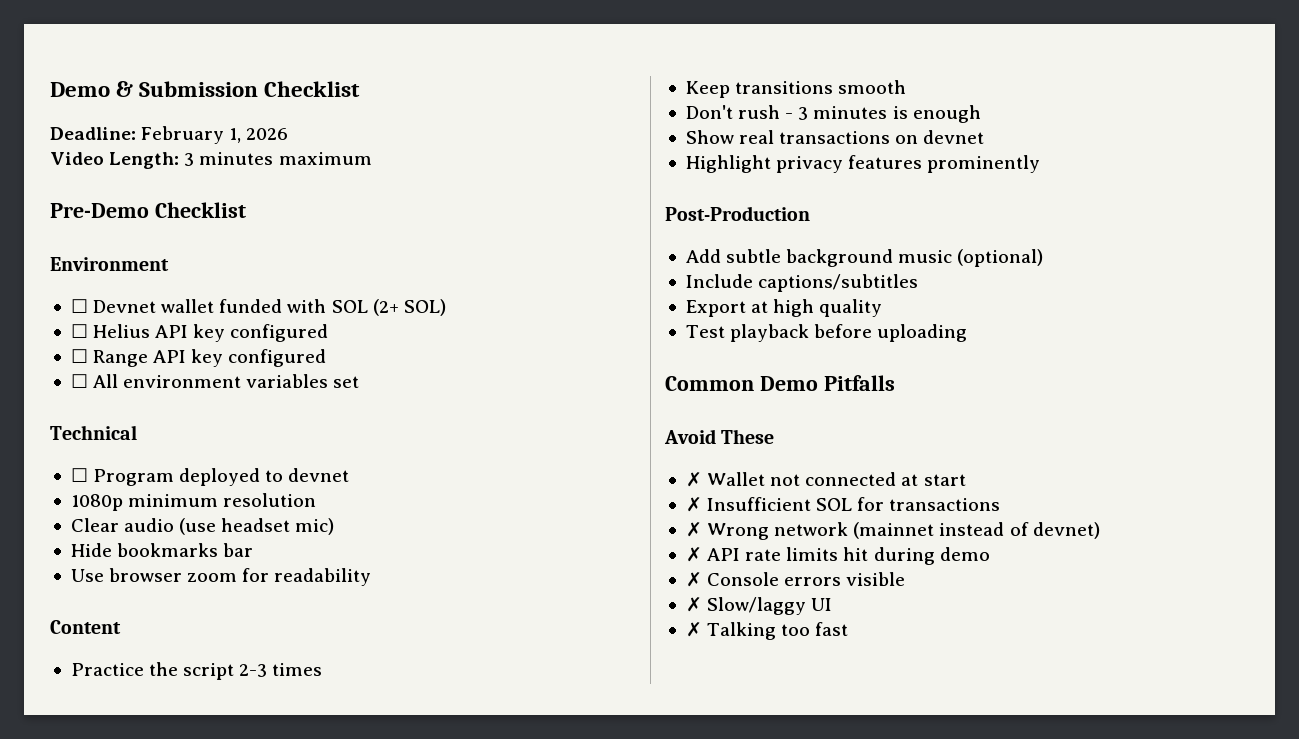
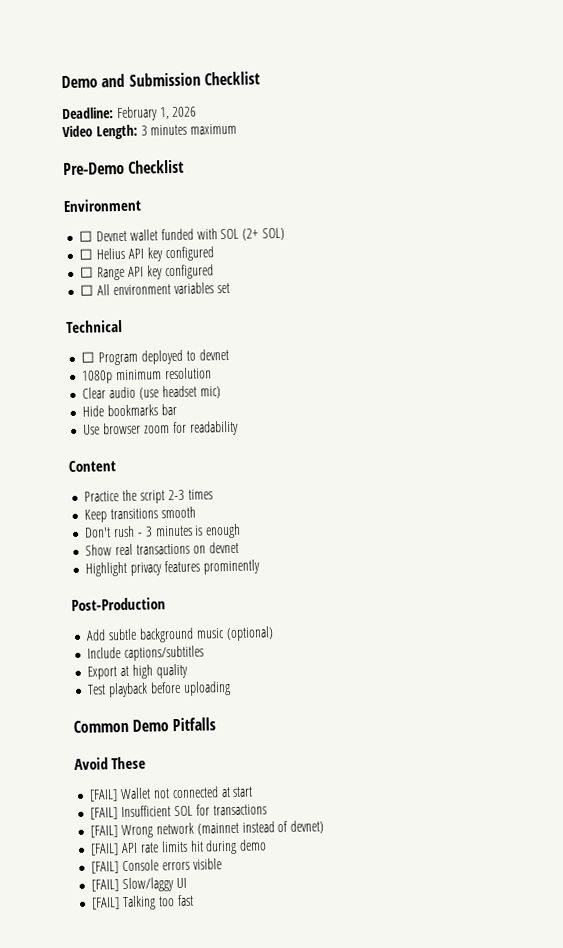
- Demo & Submission Checklist
+ Demo and Submission Checklist
- ✗ Wallet not connected at start
+ [FAIL] Wallet not connected at start
- ✗ Insufficient SOL for transactions
+ [FAIL] Insufficient SOL for transactions
- ✗ Wrong network (mainnet instead of devnet)
+ [FAIL] Wrong network (mainnet instead of devnet)
- ✗ API rate limits hit during demo
+ [FAIL] API rate limits hit during demo
- ✗ Console errors visible
+ [FAIL] Console errors visible
- ✗ Slow/laggy UI
+ [FAIL] Slow/laggy UI
- ✗ Talking too fast
+ [FAIL] Talking too fast

